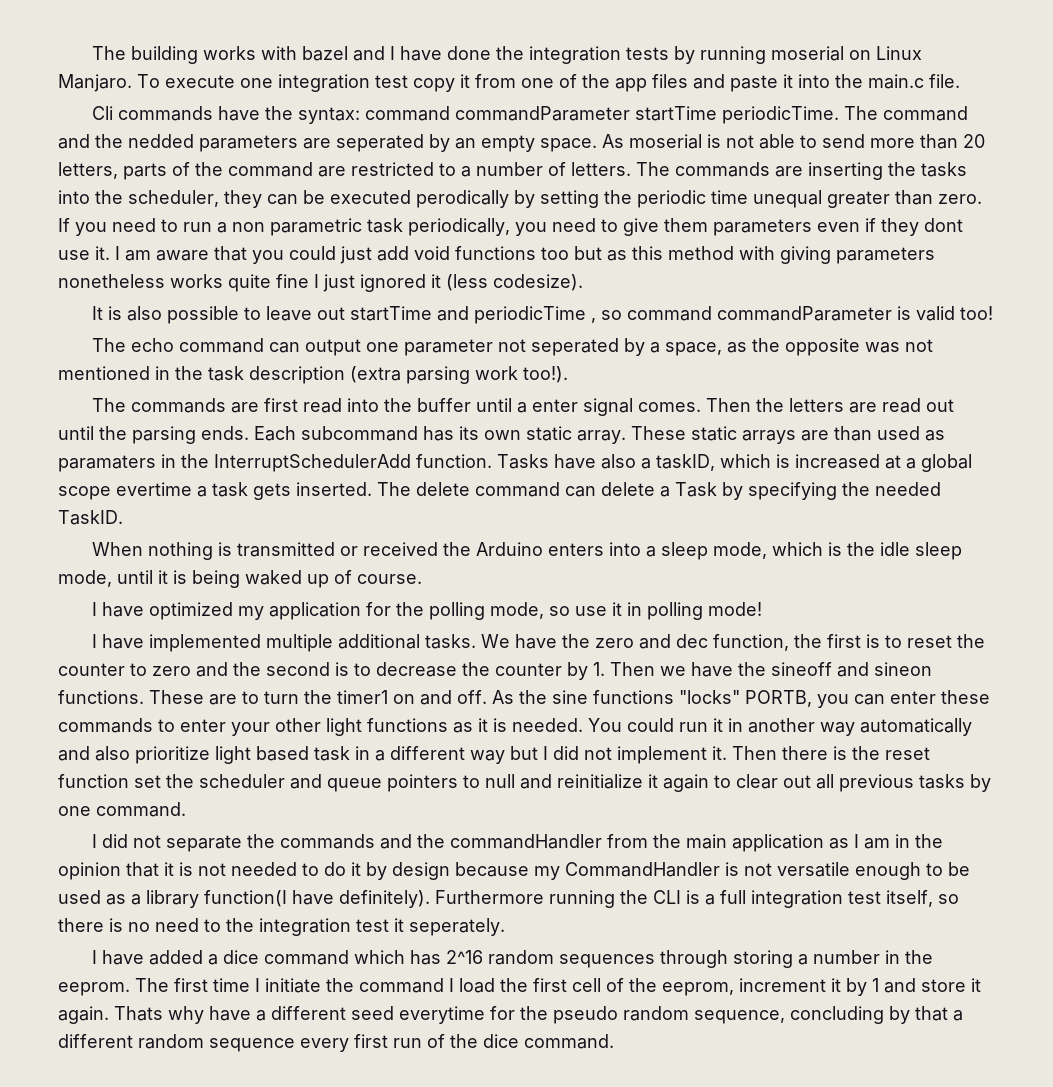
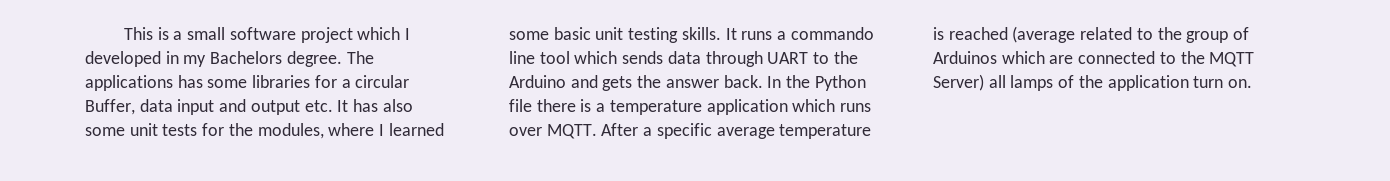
- The building works with bazel and I have done the integration tests by running moserial on Linux Manjaro. To execute one integration test copy it from one of the app files and paste it into the main.c file.
- Cli commands have the syntax: command commandParameter startTime periodicTime. The command and the nedded parameters are seperated by an empty space. As moserial is not able to send more than 20 letters, parts of the command are restricted to a number of letters. The commands are inserting the tasks into the scheduler, they can be executed perodically by setting the periodic time unequal greater than zero. If you need to run a non parametric task periodically, you need to give them parameters even if they dont use it. I am aware that you could just add void functions too but as this method with giving parameters nonetheless works quite fine I just ignored it (less codesize).
- It is also possible to leave out startTime and periodicTime , so command commandParameter is valid too!
- The echo command can output one parameter not seperated by a space, as the opposite was not mentioned in the task description (extra parsing work too!).
- The commands are first read into the buffer until a enter signal comes. Then the letters are read out until the parsing ends. Each subcommand has its own static array. These static arrays are than used as paramaters in the InterruptSchedulerAdd function. Tasks have also a taskID, which is increased at a global scope evertime a task gets inserted. The delete command can delete a Task by specifying the needed TaskID.
- When nothing is transmitted or received the Arduino enters into a sleep mode, which is the idle sleep mode, until it is being waked up of course.
- I have optimized my application for the polling mode, so use it in polling mode!
- I have implemented multiple additional tasks. We have the zero and dec function, the first is to reset the counter to zero and the second is to decrease the counter by 1. Then we have the sineoff and sineon functions. These are to turn the timer1 on and off. As the sine functions "locks" PORTB, you can enter these commands to enter your other light functions as it is needed. You could run it in another way automatically and also prioritize light based task in a different way but I did not implement it. Then there is the reset function set the scheduler and queue pointers to null and reinitialize it again to clear out all previous tasks by one command.
- I did not separate the commands and the commandHandler from the main application as I am in the opinion that it is not needed to do it by design because my CommandHandler is not versatile enough to be used as a library function(I have definitely). Furthermore running the CLI is a full integration test itself, so there is no need to the integration test it seperately.
- I have added a dice command which has 2^16 random sequences through storing a number in the eeprom. The first time I initiate the command I load the first cell of the eeprom, increment it by 1 and store it again. Thats why have a different seed everytime for the pseudo random sequence, concluding by that a different random sequence every first run of the dice command.
+ This is a small software project which I developed in my Bachelors degree. The applications has some libraries for a circular Buffer, data input and output etc. It has also some unit tests for the modules, where I learned some basic unit testing skills. It runs a commando line tool which sends data through UART to the Arduino and gets the answer back. In the Python file there is a temperature application which runs over MQTT. After a specific average temperature is reached (average related to the group of Arduinos which are connected to the MQTT Server) all lamps of the application turn on.

